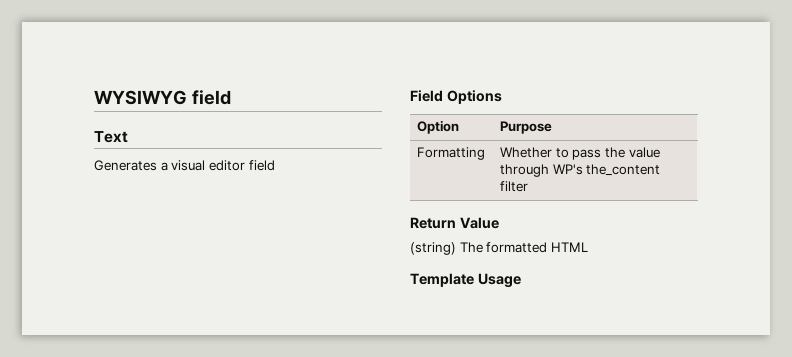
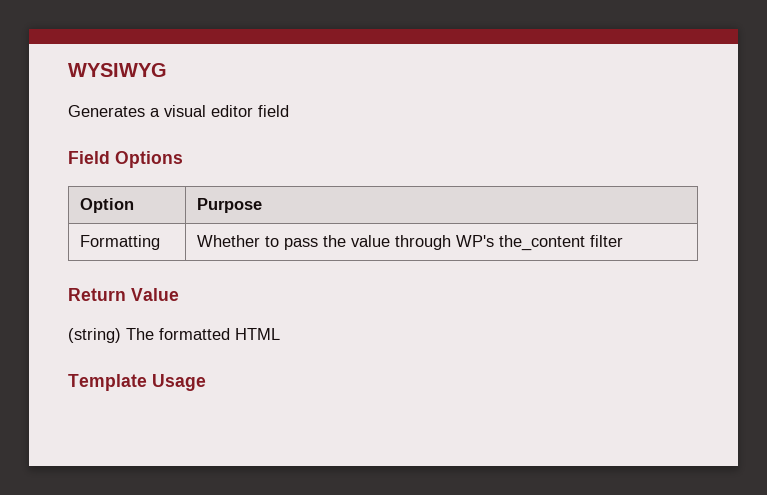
- WYSIWYG field
- Text
+ WYSIWYG

